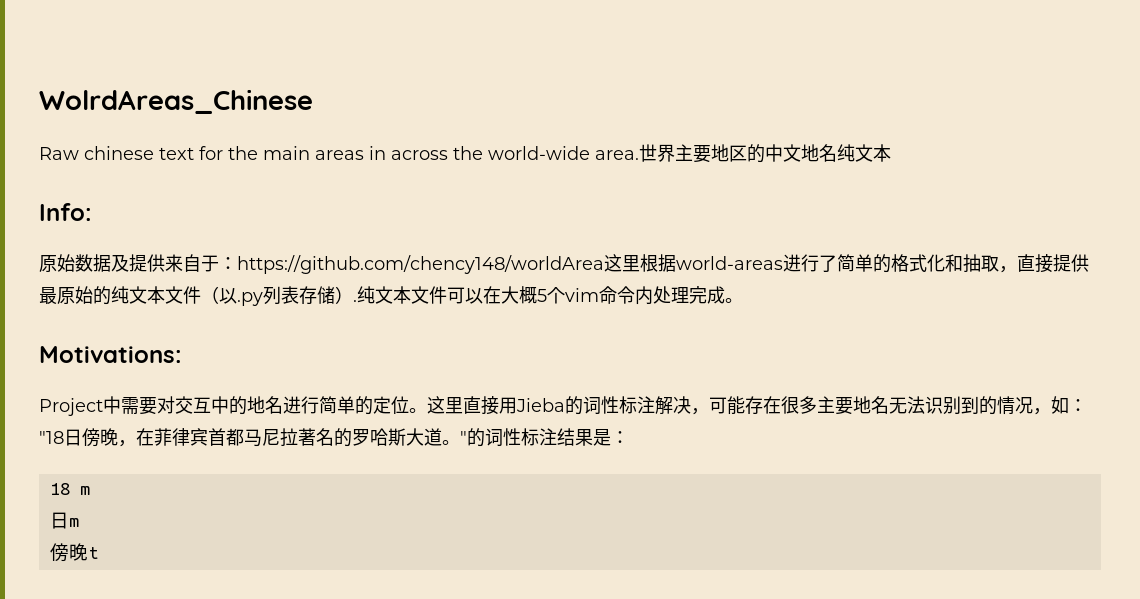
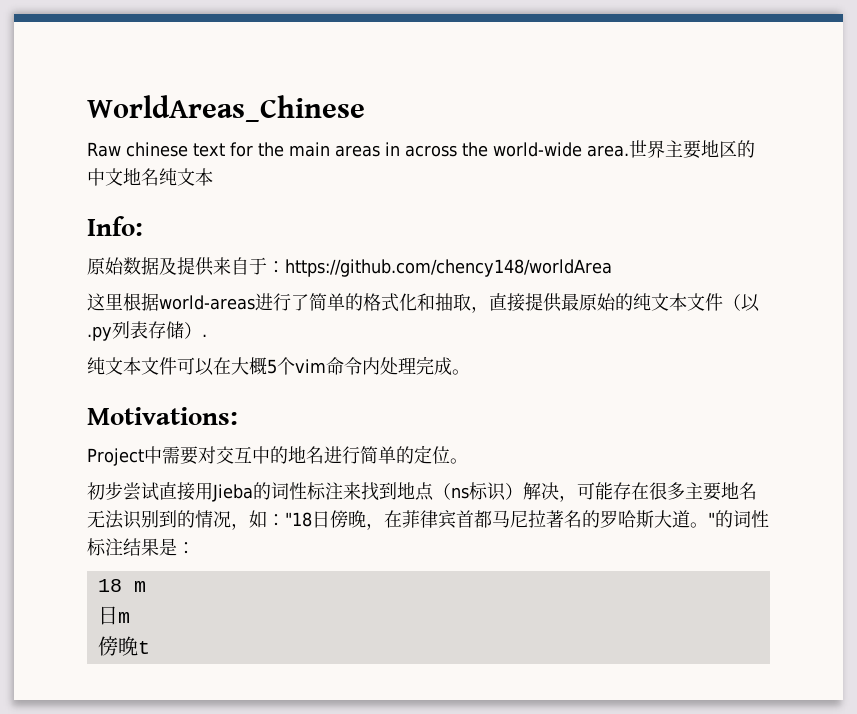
- WolrdAreas_Chinese
+ WorldAreas_Chinese
- 原始数据及提供来自于：https://github.com/chency148/worldArea这里根据world-areas进行了简单的格式化和抽取，直接提供最原始的纯文本文件（以.py列表存储）.纯文本文件可以在大概5个vim命令内处理完成。
+ 原始数据及提供来自于：https://github.com/chency148/worldArea
+ 这里根据world-areas进行了简单的格式化和抽取，直接提供最原始的纯文本文件（以.py列表存储）.
+ 纯文本文件可以在大概5个vim命令内处理完成。
- Project中需要对交互中的地名进行简单的定位。这里直接用Jieba的词性标注解决，可能存在很多主要地名无法识别到的情况，如："18日傍晚，在菲律宾首都马尼拉著名的罗哈斯大道。
+ Project中需要对交互中的地名进行简单的定位。
+ 初步尝试直接用Jieba的词性标注来找到地点（ns标识）解决，可能存在很多主要地名无法识别到的情况，如："18日傍晚，在菲律宾首都马尼拉著名的罗哈斯大道。

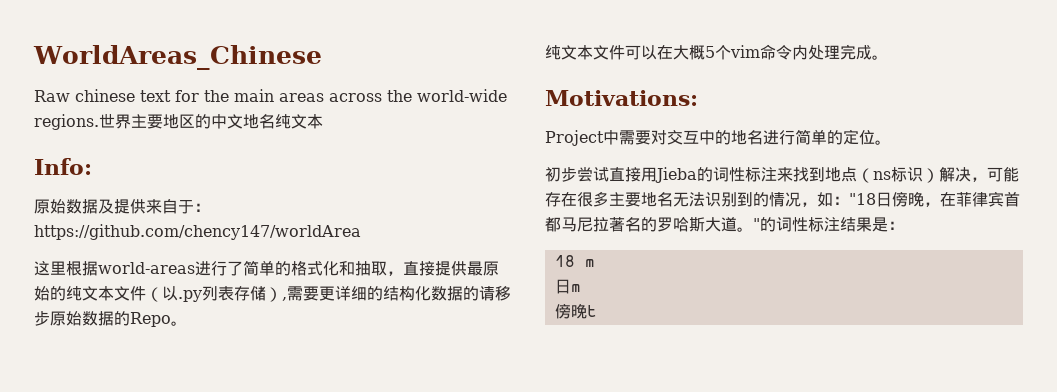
- Raw chinese text for the main areas in across the world-wide area.
+ Raw chinese text for the main areas across the world-wide regions.
- 原始数据及提供来自于：https://github.com/chency148/worldArea
+ 原始数据及提供来自于：https://github.com/chency147/worldArea
- 这里根据world-areas进行了简单的格式化和抽取，直接提供最原始的纯文本文件（以.py列表存储）.
+ 这里根据world-areas进行了简单的格式化和抽取，直接提供最原始的纯文本文件（以.py列表存储）,需要更详细的结构化数据的请移步原始数据的Repo。

